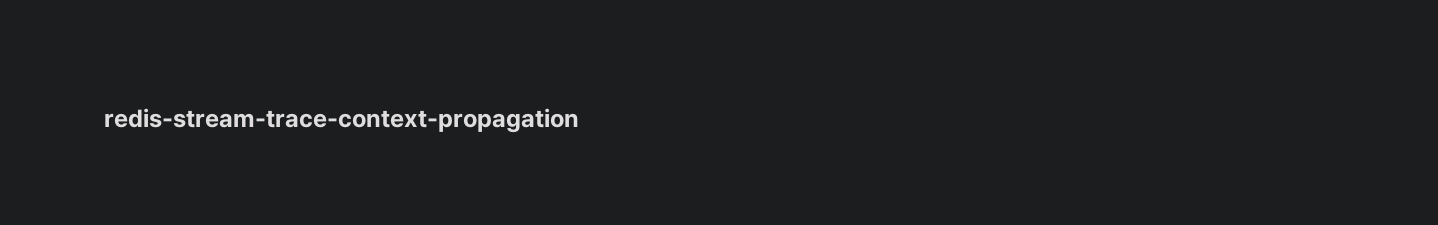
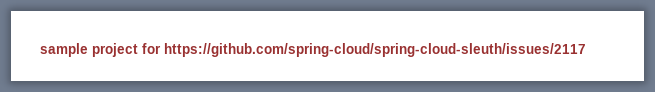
- redis-stream-trace-context-propagation
+ sample project for https://github.com/spring-cloud/spring-cloud-sleuth/issues/2117

